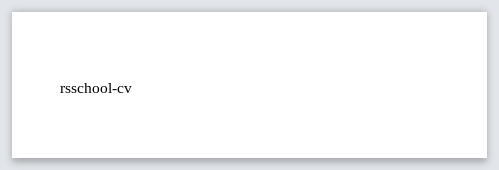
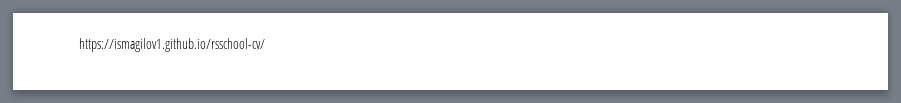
- rsschool-cv
+ https://ismagilov1.github.io/rsschool-cv/

